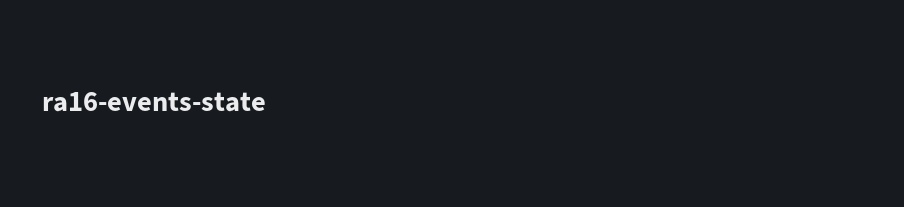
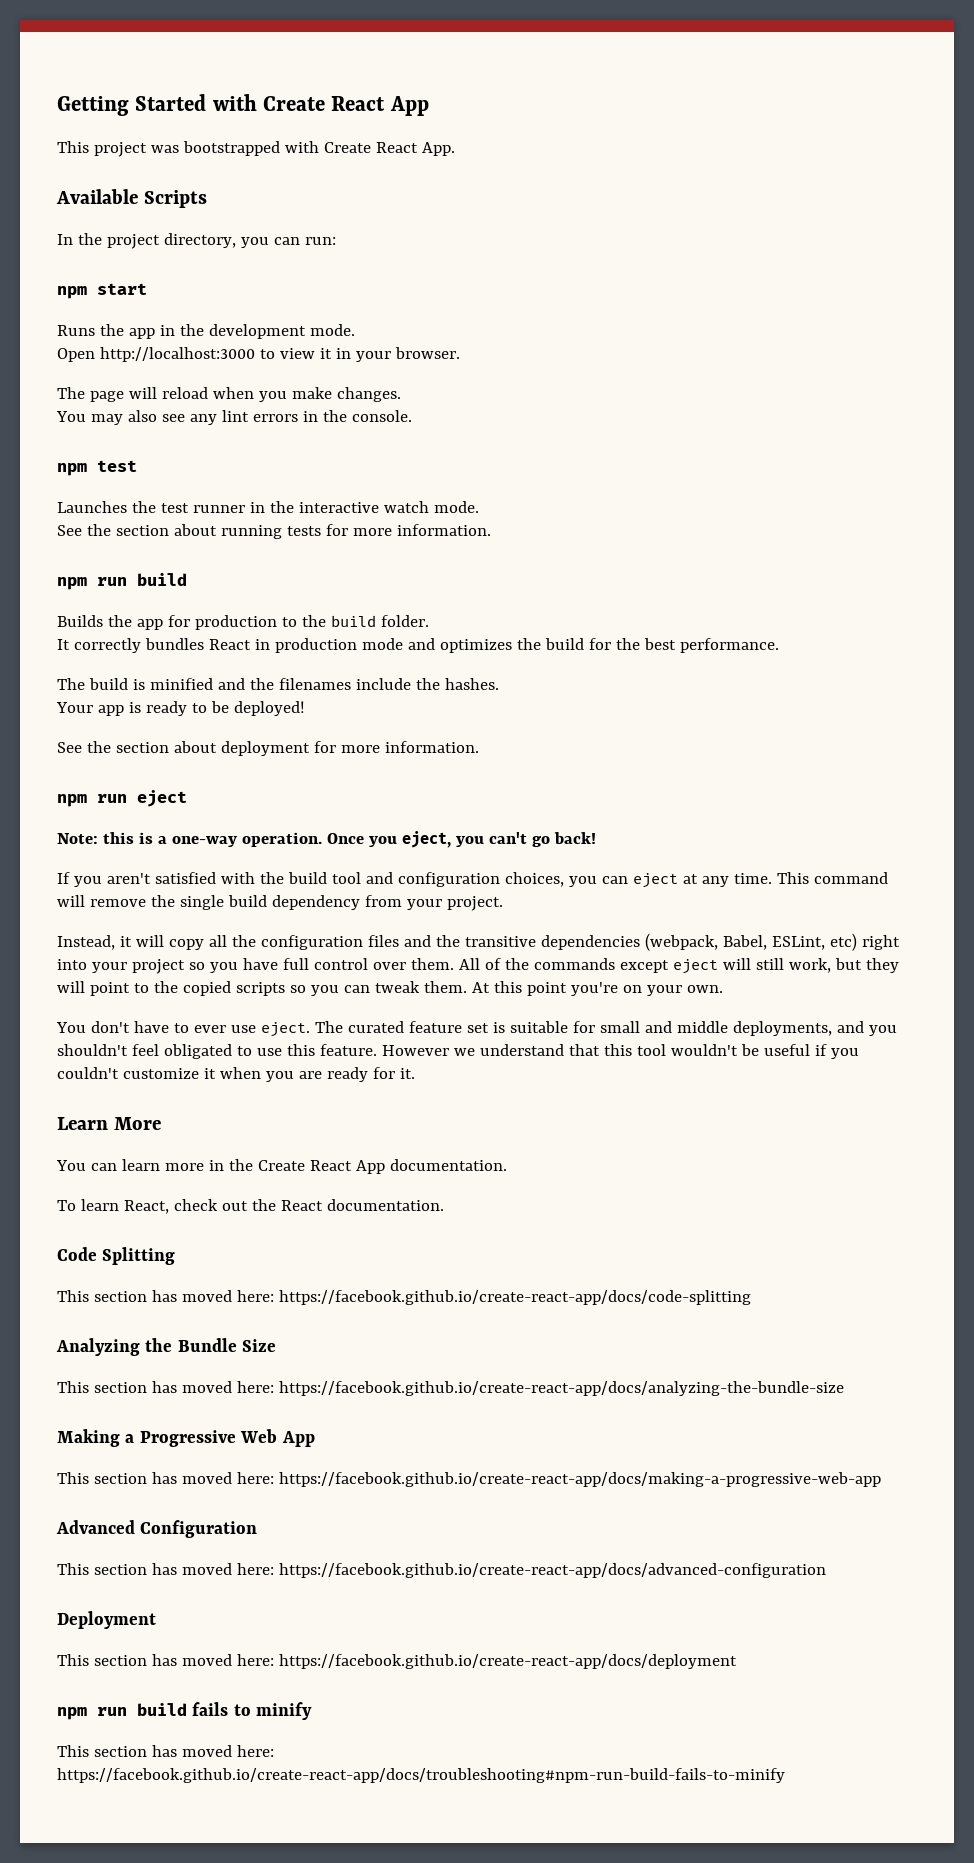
- ra16-events-state
+ Getting Started with Create React App
+ This project was bootstrapped with Create React App.
+ Available Scripts
+ In the project directory, you can run:
+ npm start
+ Runs the app in the development mode.
+ Open http://localhost:3000 to view it in your browser.
+ The page will reload when you make changes.
+ You may also see any lint errors in the console.
+ npm test
+ Launches the test runner in the interactive watch mode.
+ See the section about running tests for more information.
+ npm run build
+ Builds the app for production to the build folder.
+ It correctly bundles React in production mode and optimizes the build for the best performance.
+ The build is minified and the filenames include the hashes.
+ Your app is ready to be deployed!
+ See the section about deployment for more information.
+ npm run eject
+ Note: this is a one-way operation. Once you eject, you can't go back!
+ If you aren't satisfied with the build tool and configuration choices, you can eject at any time. This command will remove the single build dependency from your project.
+ Instead, it will copy all the configuration files and the transitive dependencies (webpack, Babel, ESLint, etc) right into your project so you have full control over them. All of the commands except eject will still work, but they will point to the copied scripts so you can tweak them. At this point you're on your own.
+ You don't have to ever use eject. The curated feature set is suitable for small and middle deployments, and you shouldn't feel obligated to use this feature. However we understand that this tool wouldn't be useful if you couldn't customize it when you are ready for it.
+ Learn More
+ You can learn more in the Create React App documentation.
+ To learn React, check out the React documentation.
+ Code Splitting
+ This section has moved here: https://facebook.github.io/create-react-app/docs/code-splitting
+ Analyzing the Bundle Size
+ This section has moved here: https://facebook.github.io/create-react-app/docs/analyzing-the-bundle-size
+ Making a Progressive Web App
+ This section has moved here: https://facebook.github.io/create-react-app/docs/making-a-progressive-web-app
+ Advanced Configuration
+ This section has moved here: https://facebook.github.io/create-react-app/docs/advanced-configuration
+ Deployment
+ This section has moved here: https://facebook.github.io/create-react-app/docs/deployment
+ npm run build fails to minify
+ This section has moved here: https://facebook.github.io/create-react-app/docs/troubleshooting#npm-run-build-fails-to-minify

